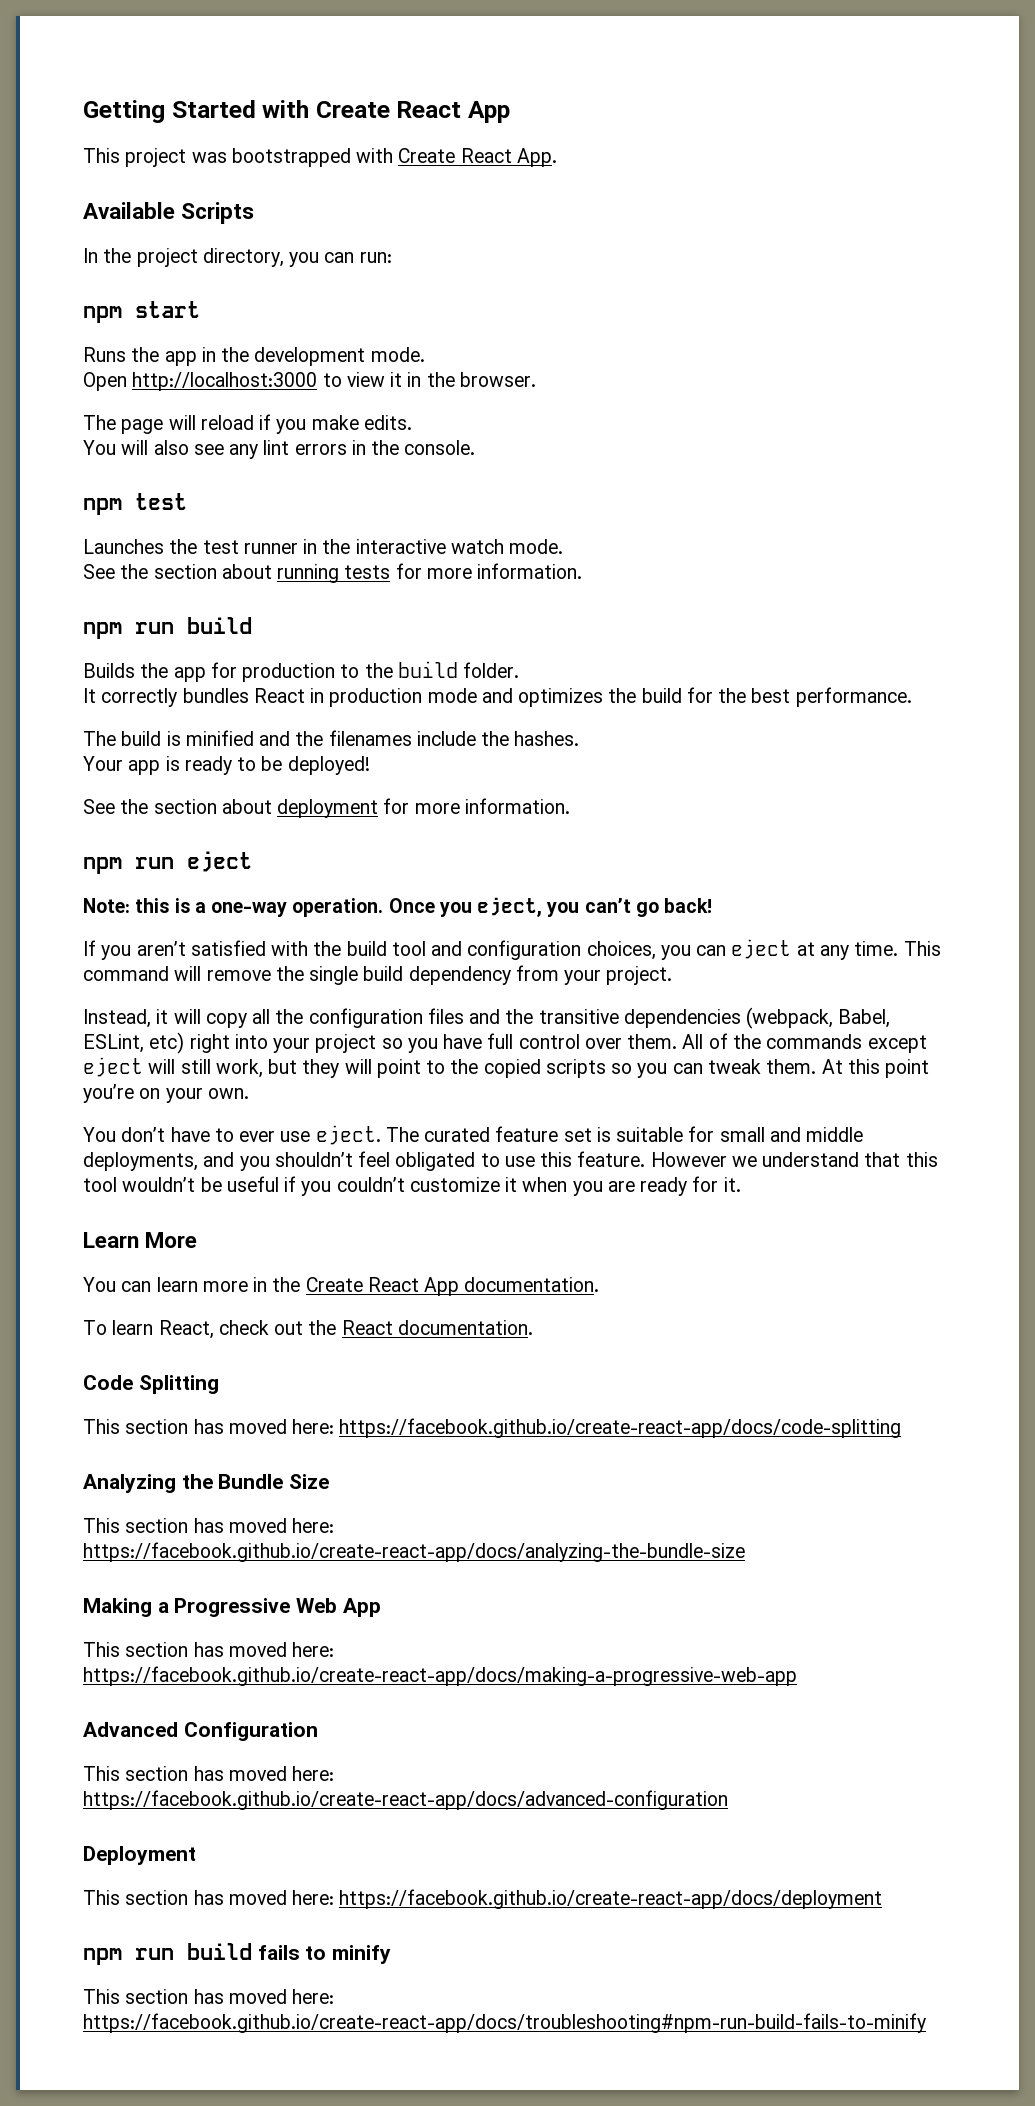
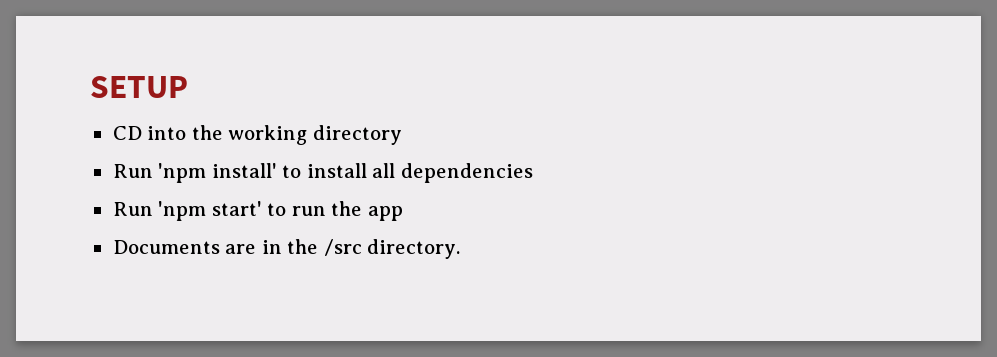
- Getting Started with Create React App
- This project was bootstrapped with Create React App.
- Available Scripts
- In the project directory, you can run:
- npm start
- Runs the app in the development mode.
- Open http://localhost:3000 to view it in the browser.
- The page will reload if you make edits.
- You will also see any lint errors in the console.
- npm test
- Launches the test runner in the interactive watch mode.
- See the section about running tests for more information.
- npm run build
- Builds the app for production to the build folder.
- It correctly bundles React in production mode and optimizes the build for the best performance.
- The build is minified and the filenames include the hashes.
- Your app is ready to be deployed!
- See the section about deployment for more information.
- npm run eject
- Note: this is a one-way operation. Once you eject, you can’t go back!
- If you aren’t satisfied with the build tool and configuration choices, you can eject at any time. This command will remove the single build dependency from your project.
- Instead, it will copy all the configuration files and the transitive dependencies (webpack, Babel, ESLint, etc) right into your project so you have full control over them. All of the commands except eject will still work, but they will point to the copied scripts so you can tweak them. At this point you’re on your own.
- You don’t have to ever use eject. The curated feature set is suitable for small and middle deployments, and you shouldn’t feel obligated to use this feature. However we understand that this tool wouldn’t be useful if you couldn’t customize it when you are ready for it.
- Learn More
- You can learn more in the Create React App documentation.
- To learn React, check out the React documentation.
- Code Splitting
- This section has moved here: https://facebook.github.io/create-react-app/docs/code-splitting
- Analyzing the Bundle Size
- This section has moved here: https://facebook.github.io/create-react-app/docs/analyzing-the-bundle-size
- Making a Progressive Web App
- This section has moved here: https://facebook.github.io/create-react-app/docs/making-a-progressive-web-app
- Advanced Configuration
- This section has moved here: https://facebook.github.io/create-react-app/docs/advanced-configuration
- Deployment
- This section has moved here: https://facebook.github.io/create-react-app/docs/deployment
- npm run build fails to minify
- This section has moved here: https://facebook.github.io/create-react-app/docs/troubleshooting#npm-run-build-fails-to-minify
+ SETUP
+ CD into the working directory
+ Run 'npm install' to install all dependencies
+ Run 'npm start' to run the app
+ Documents are in the /src directory.

